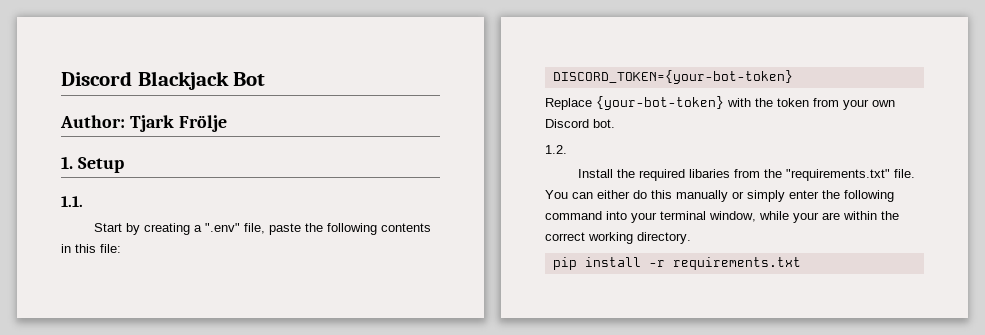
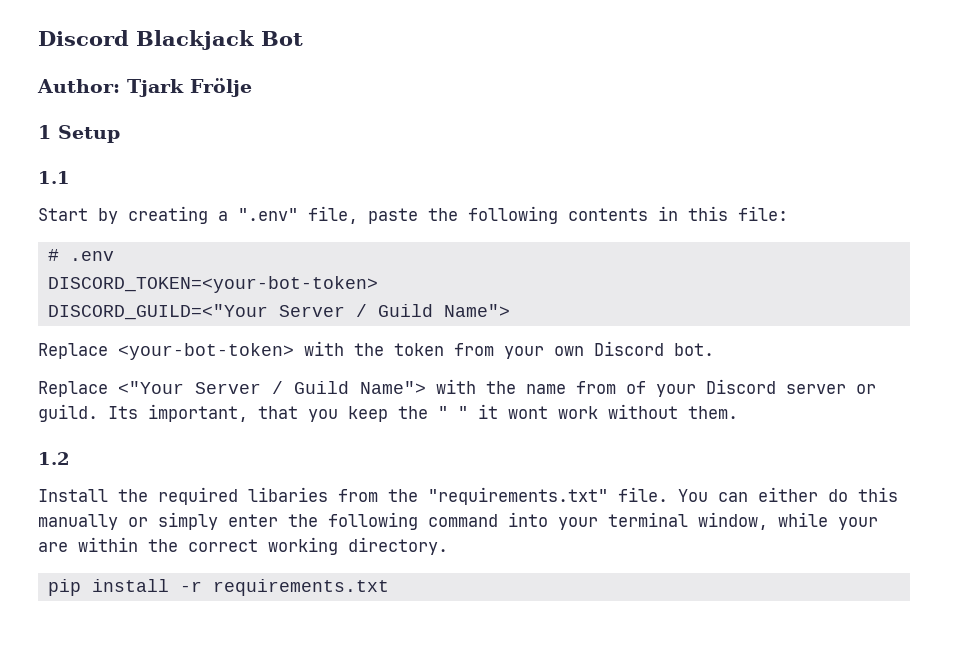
- 1. Setup
+ 1 Setup
- 1.1.
+ 1.1
- DISCORD_TOKEN={your-bot-token}
- Replace {your-bot-token} with the token from your own Discord bot.
+ # .env
+ DISCORD_TOKEN=<your-bot-token>
+ DISCORD_GUILD=<"Your Server / Guild Name">
+ Replace <your-bot-token> with the token from your own Discord bot.
- 1.2.
+ Replace <"Your Server / Guild Name"> with the name from of your Discord server or guild. Its important, that you keep the " " it wont work without them.
+ 1.2

